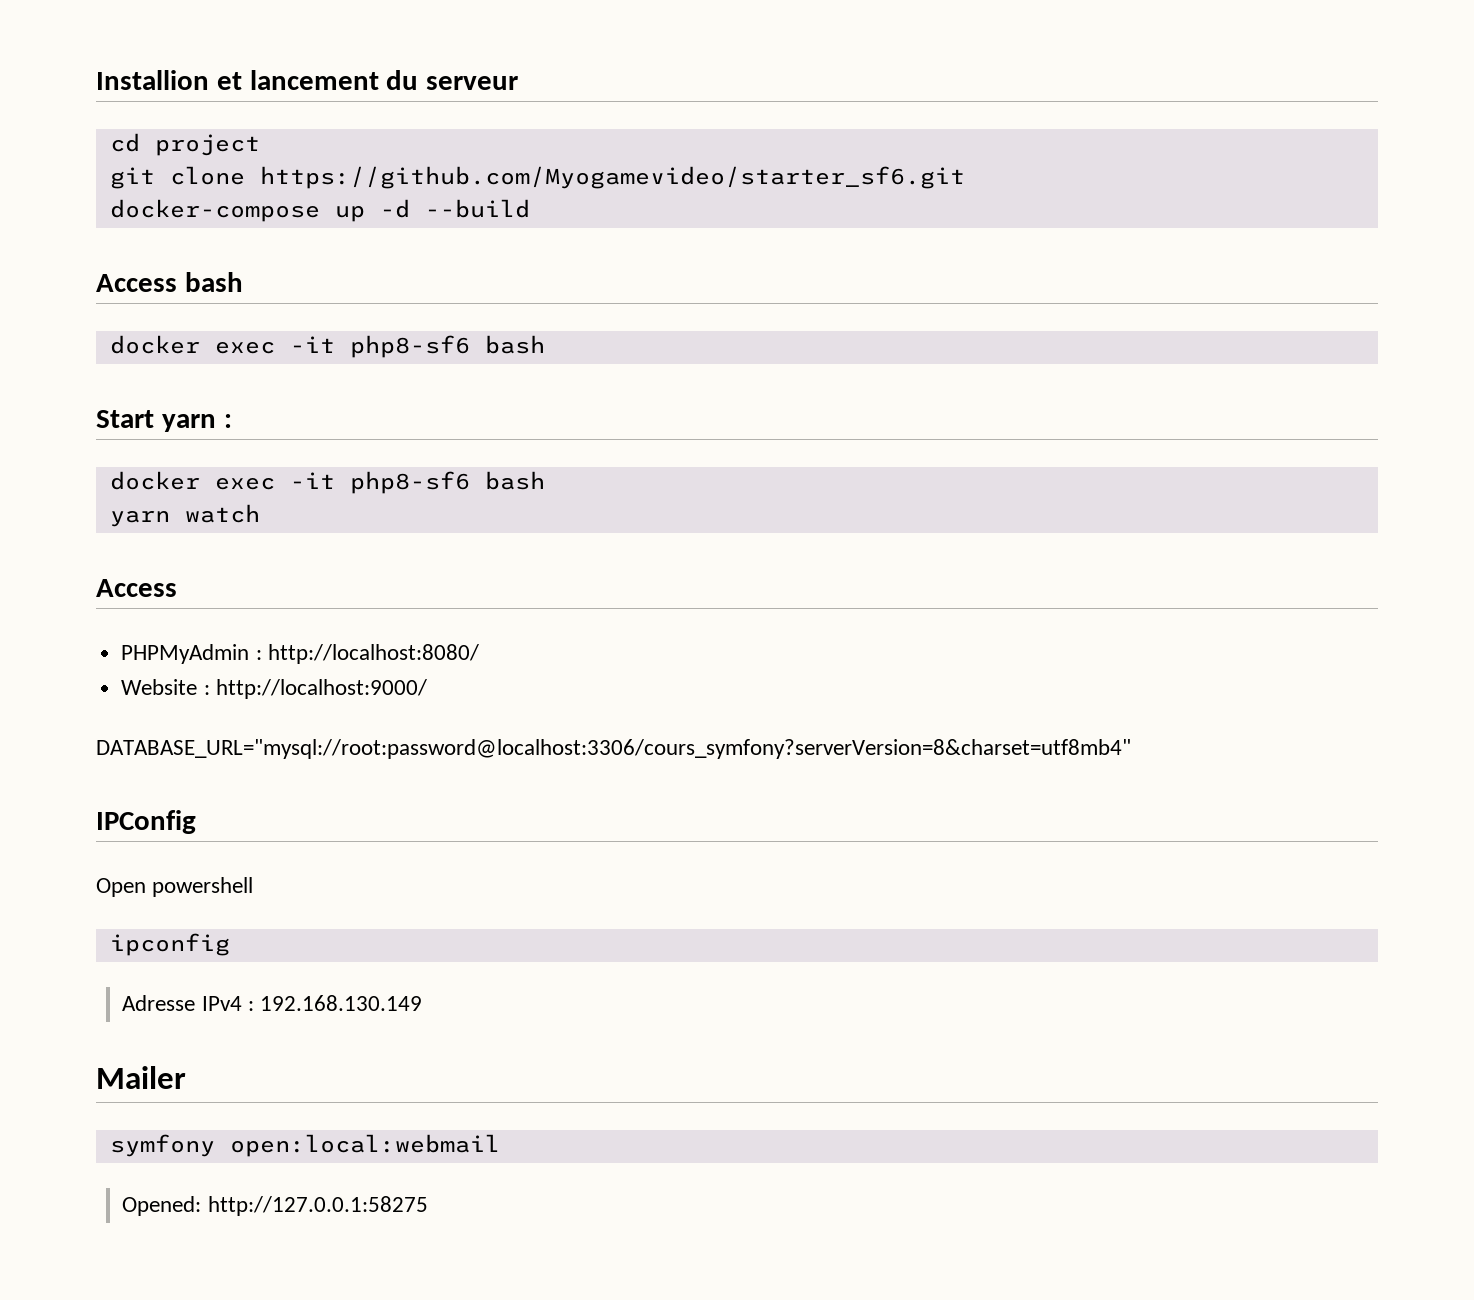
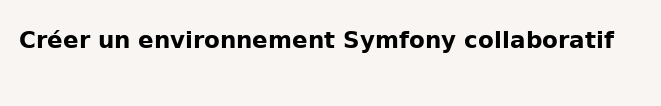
- Installion et lancement du serveur
- cd project
- git clone https://github.com/Myogamevideo/starter_sf6.git
- docker-compose up -d --build
- Access bash
- docker exec -it php8-sf6 bash
- Start yarn :
- docker exec -it php8-sf6 bash
- yarn watch
- Access
- PHPMyAdmin : http://localhost:8080/
- Website : http://localhost:9000/
- DATABASE_URL="mysql://root:password@localhost:3306/cours_symfony?serverVersion=8&charset=utf8mb4"
- IPConfig
- Open powershell
- ipconfig
- Adresse IPv4 : 192.168.130.149
- Mailer
- symfony open:local:webmail
- Opened: http://127.0.0.1:58275
+ Créer un environnement Symfony collaboratif

